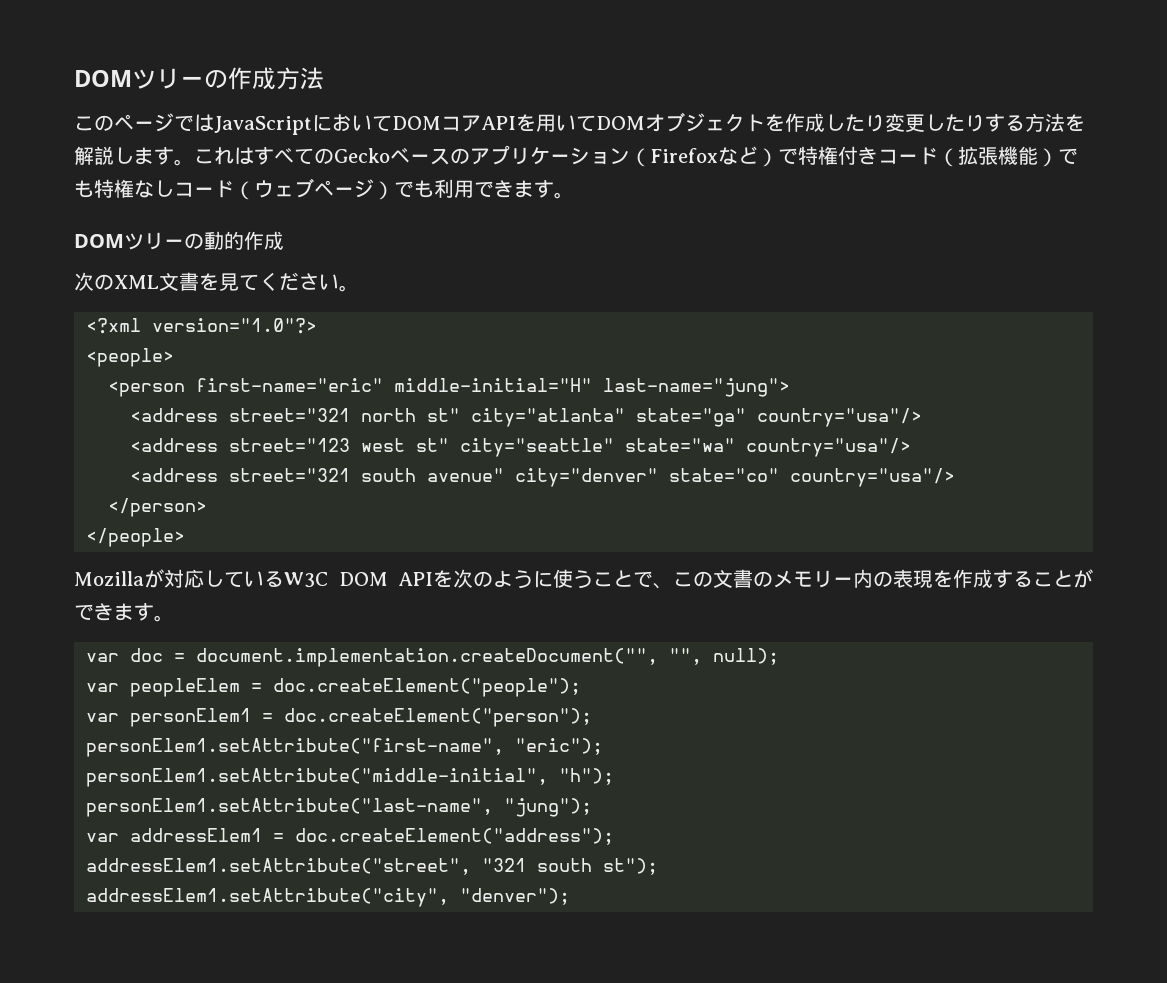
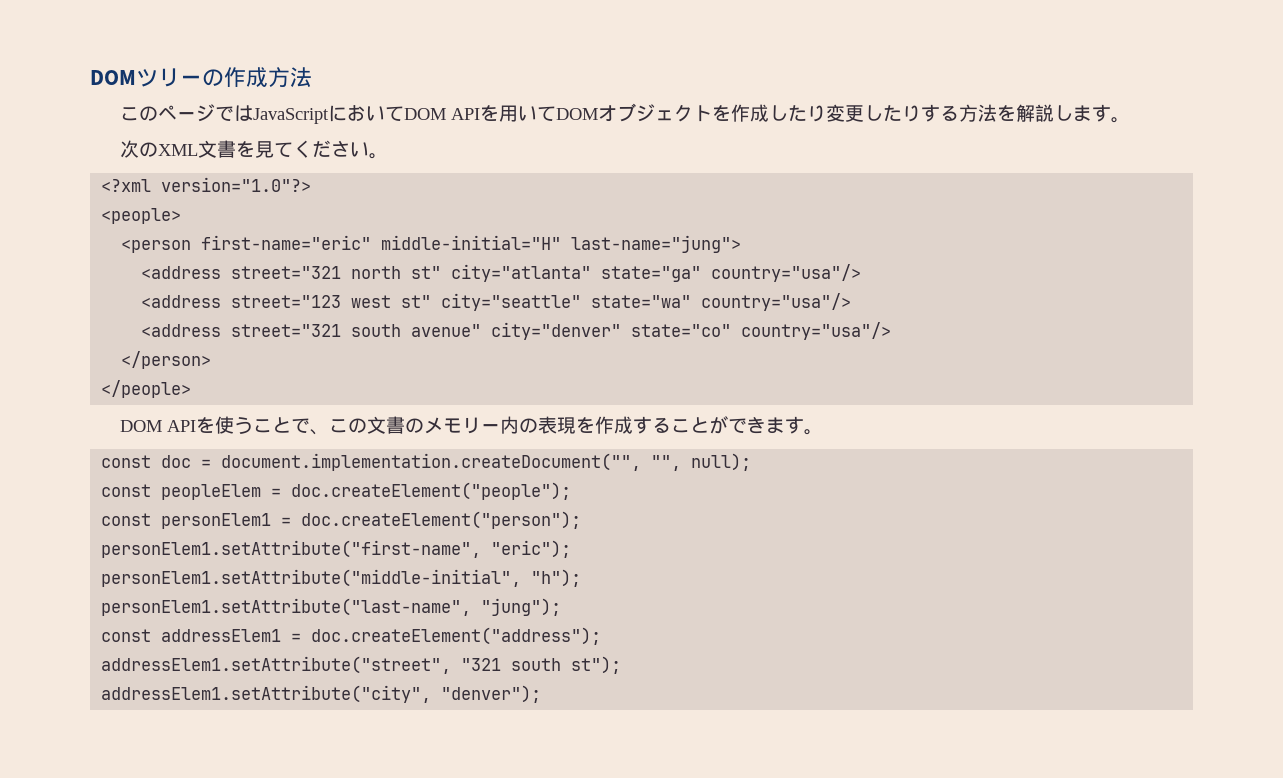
- このページではJavaScriptにおいてDOMコアAPIを用いてDOMオブジェクトを作成したり変更したりする方法を解説します。これはすべてのGeckoベースのアプリケーション（Firefoxなど）で特権付きコード（拡張機能）でも特権なしコード（ウェブページ）でも利用できます。
- DOMツリーの動的作成
+ このページではJavaScriptにおいてDOM APIを用いてDOMオブジェクトを作成したり変更したりする方法を解説します。
- Mozillaが対応しているW3C DOM APIを次のように使うことで、この文書のメモリー内の表現を作成することができます。
+ DOM APIを使うことで、この文書のメモリー内の表現を作成することができます。
- var doc = document.implementation.createDocument("", "", null);
+ const doc = document.implementation.createDocument("", "", null);
- var peopleElem = doc.createElement("people");
+ const peopleElem = doc.createElement("people");
- var personElem1 = doc.createElement("person");
+ const personElem1 = doc.createElement("person");
- var addressElem1 = doc.createElement("address");
+ const addressElem1 = doc.createElement("address");

